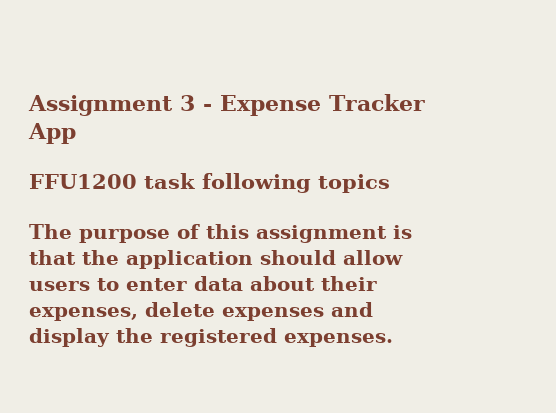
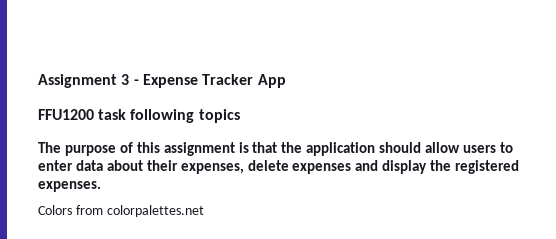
+ Colors from colorpalettes.net

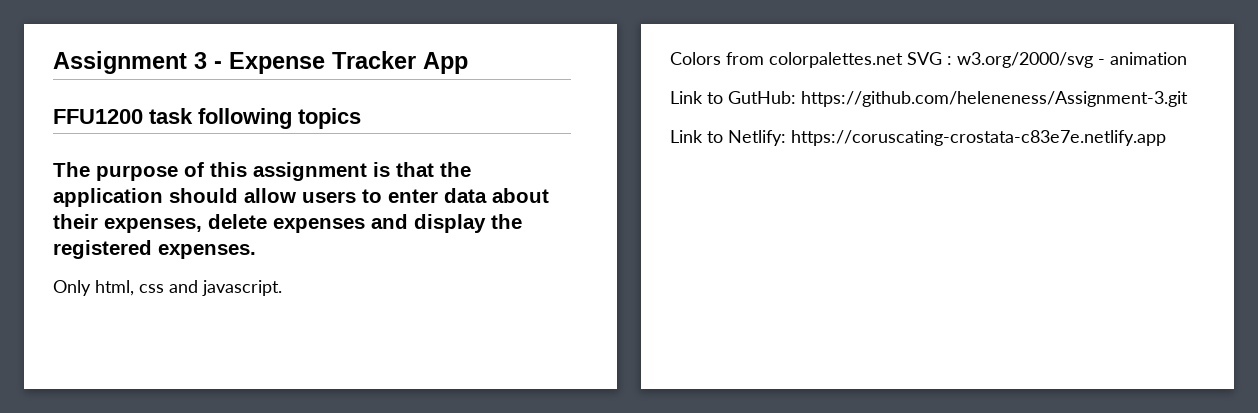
- Colors from colorpalettes.net
+ Only html, css and javascript.
+ Colors from colorpalettes.net SVG : w3.org/2000/svg - animation
+ Link to GutHub: https://github.com/heleneness/Assignment-3.git
+ Link to Netlify: https://coruscating-crostata-c83e7e.netlify.app

